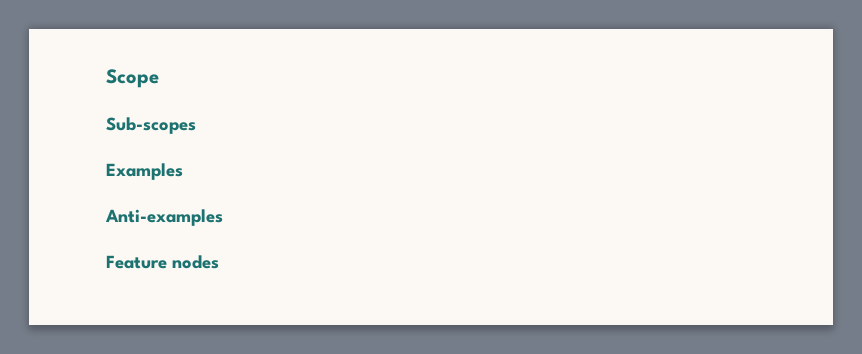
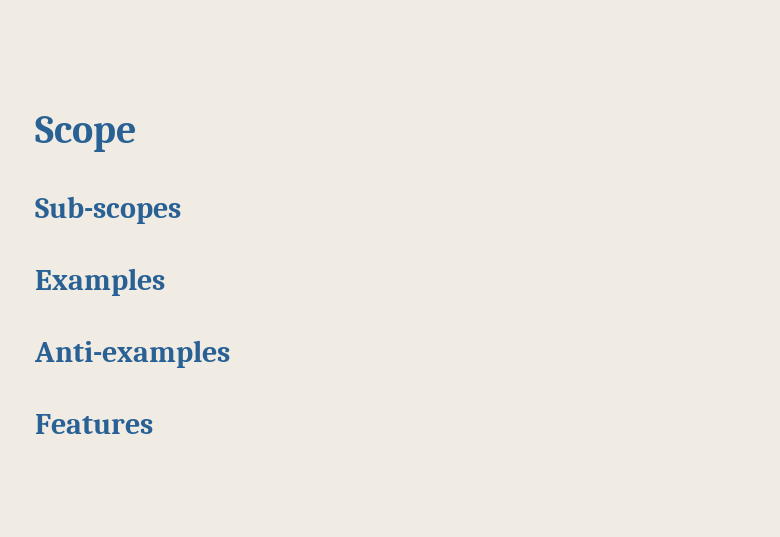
- Feature nodes
+ Features

